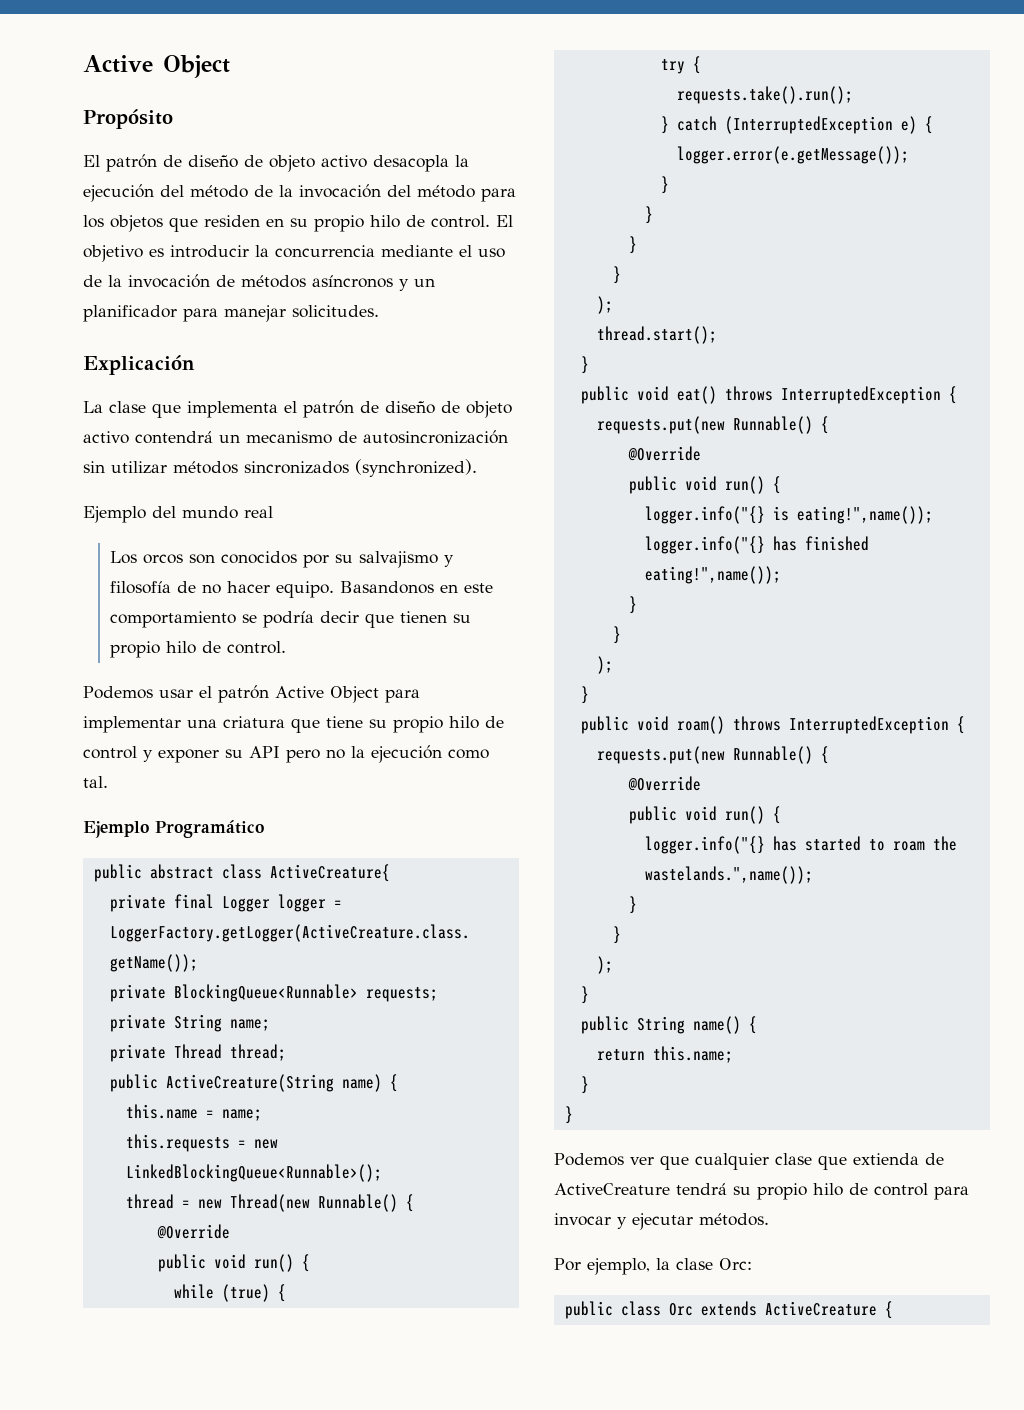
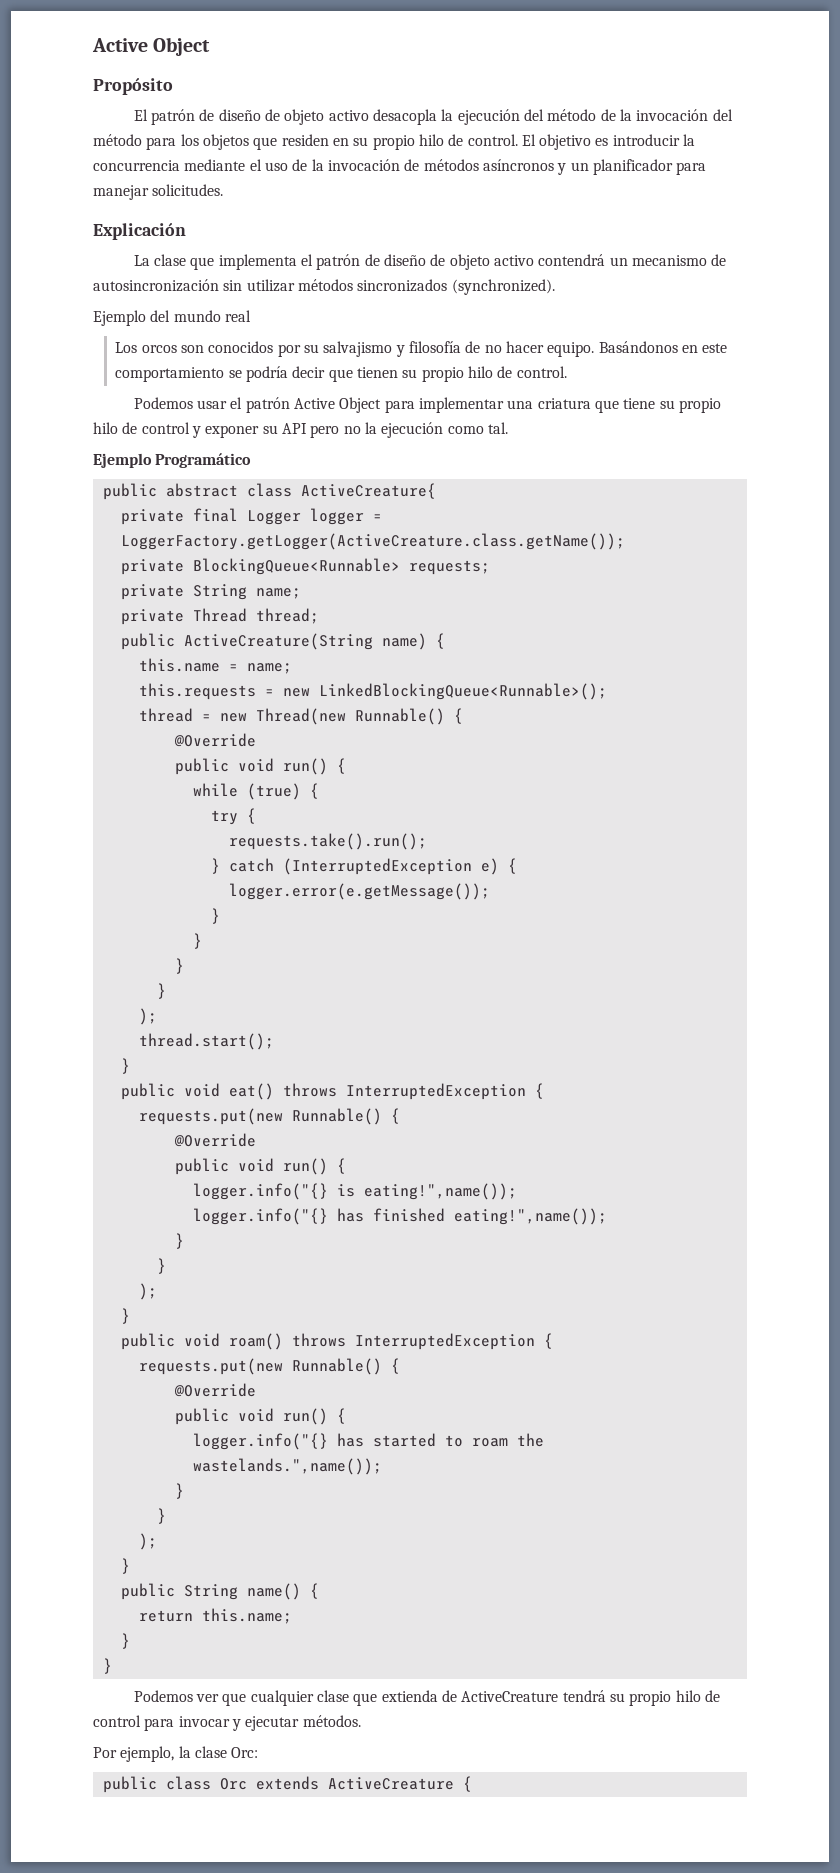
- Basandonos en este comportamiento se podría decir que tienen su propio hilo de control.
+ Basándonos en este comportamiento se podría decir que tienen su propio hilo de control.

